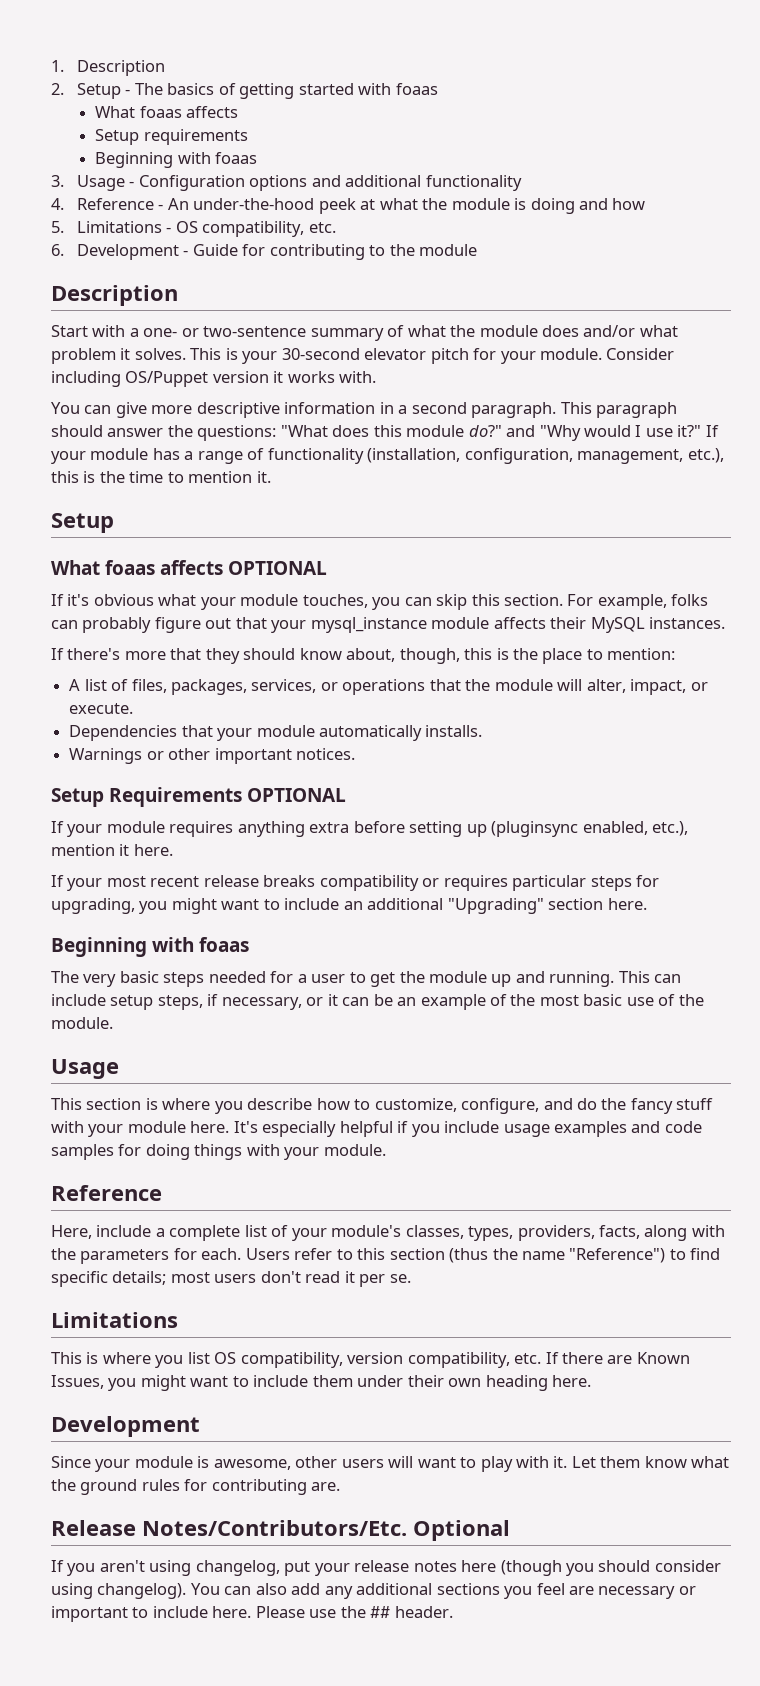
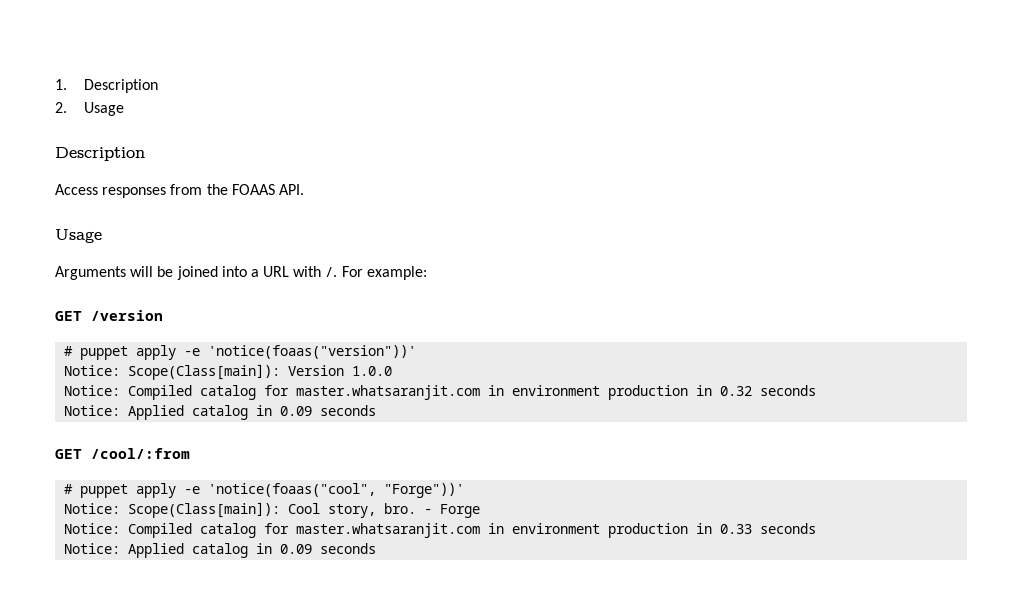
- 2. Setup - The basics of getting started with foaas
- What foaas affects
- Setup requirements
- Beginning with foaas
- 3. Usage - Configuration options and additional functionality
- 4. Reference - An under-the-hood peek at what the module is doing and how
- 5. Limitations - OS compatibility, etc.
- 6. Development - Guide for contributing to the module
+ 2. Usage
  Description
- Start with a one- or two-sentence summary of what the module does and/or what problem it solves. This is your 30-second elevator pitch for your module. Consider including OS/Puppet version it works with.
- You can give more descriptive information in a second paragraph. This paragraph should answer the questions: "What does this module do?" and "Why would I use it?" If your module has a range of functionality (installation, configuration, management, etc.), this is the time to mention it.
- Setup
- What foaas affects OPTIONAL
- If it's obvious what your module touches, you can skip this section. For example, folks can probably figure out that your mysql_instance module affects their MySQL instances.
- If there's more that they should know about, though, this is the place to mention:
- A list of files, packages, services, or operations that the module will alter, impact, or execute.
- Dependencies that your module automatically installs.
- Warnings or other important notices.
- Setup Requirements OPTIONAL
- If your module requires anything extra before setting up (pluginsync enabled, etc.), mention it here.
- If your most recent release breaks compatibility or requires particular steps for upgrading, you might want to include an additional "Upgrading" section here.
- Beginning with foaas
- The very basic steps needed for a user to get the module up and running. This can include setup steps, if necessary, or it can be an example of the most basic use of the module.
+ Access responses from the FOAAS API.
  Usage
- This section is where you describe how to customize, configure, and do the fancy stuff with your module here. It's especially helpful if you include usage examples and code samples for doing things with your module.
- Reference
- Here, include a complete list of your module's classes, types, providers, facts, along with the parameters for each. Users refer to this section (thus the name "Reference") to find specific details; most users don't read it per se.
- Limitations
- This is where you list OS compatibility, version compatibility, etc. If there are Known Issues, you might want to include them under their own heading here.
- Development
- Since your module is awesome, other users will want to play with it. Let them know what the ground rules for contributing are.
- Release Notes/Contributors/Etc. Optional
- If you aren't using changelog, put your release notes here (though you should consider using changelog). You can also add any additional sections you feel are necessary or important to include here. Please use the ## header.
+ Arguments will be joined into a URL with /. For example:
+ GET /version
+ # puppet apply -e 'notice(foaas("version"))'
+ Notice: Scope(Class[main]): Version 1.0.0
+ Notice: Compiled catalog for master.whatsaranjit.com in environment production in 0.32 seconds
+ Notice: Applied catalog in 0.09 seconds
+ GET /cool/:from
+ # puppet apply -e 'notice(foaas("cool", "Forge"))'
+ Notice: Scope(Class[main]): Cool story, bro. - Forge
+ Notice: Compiled catalog for master.whatsaranjit.com in environment production in 0.33 seconds
+ Notice: Applied catalog in 0.09 seconds

